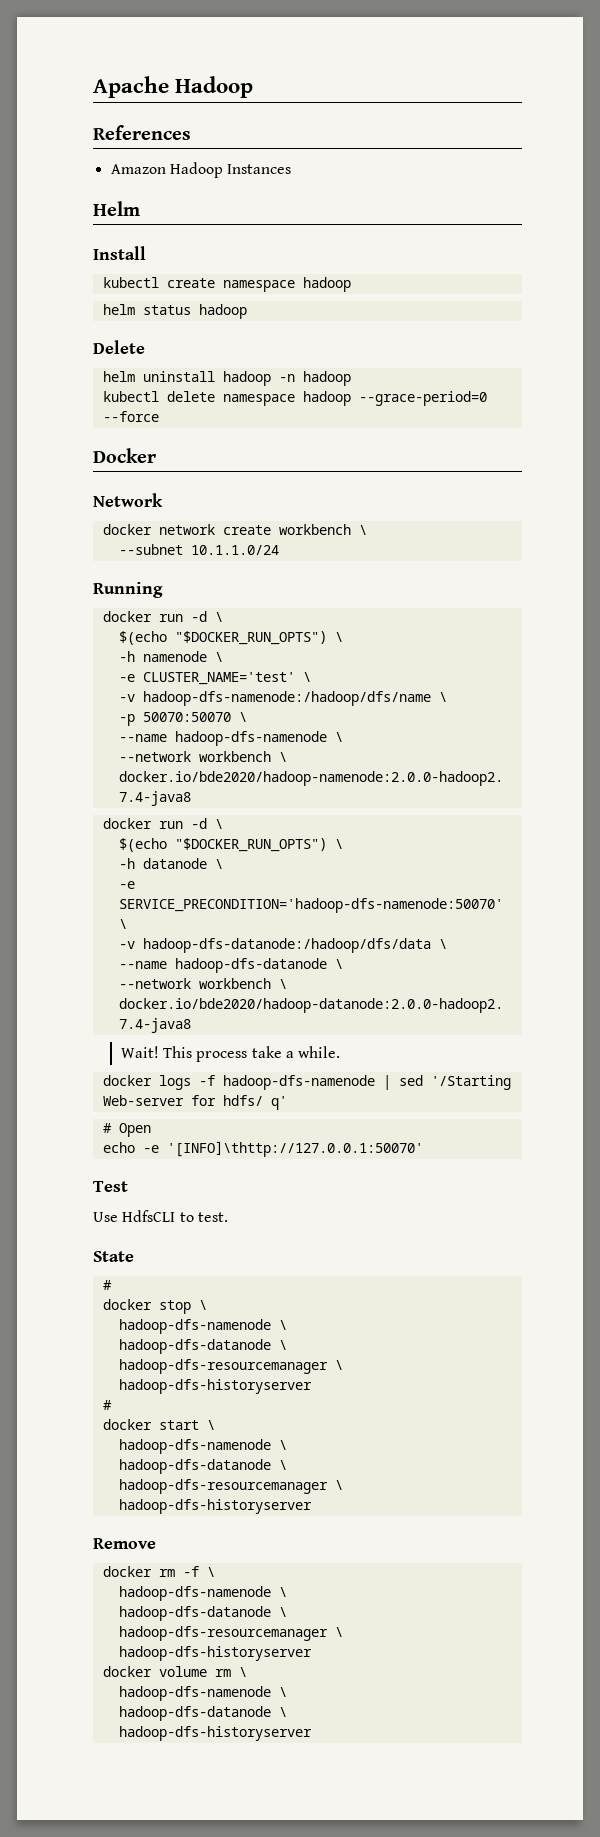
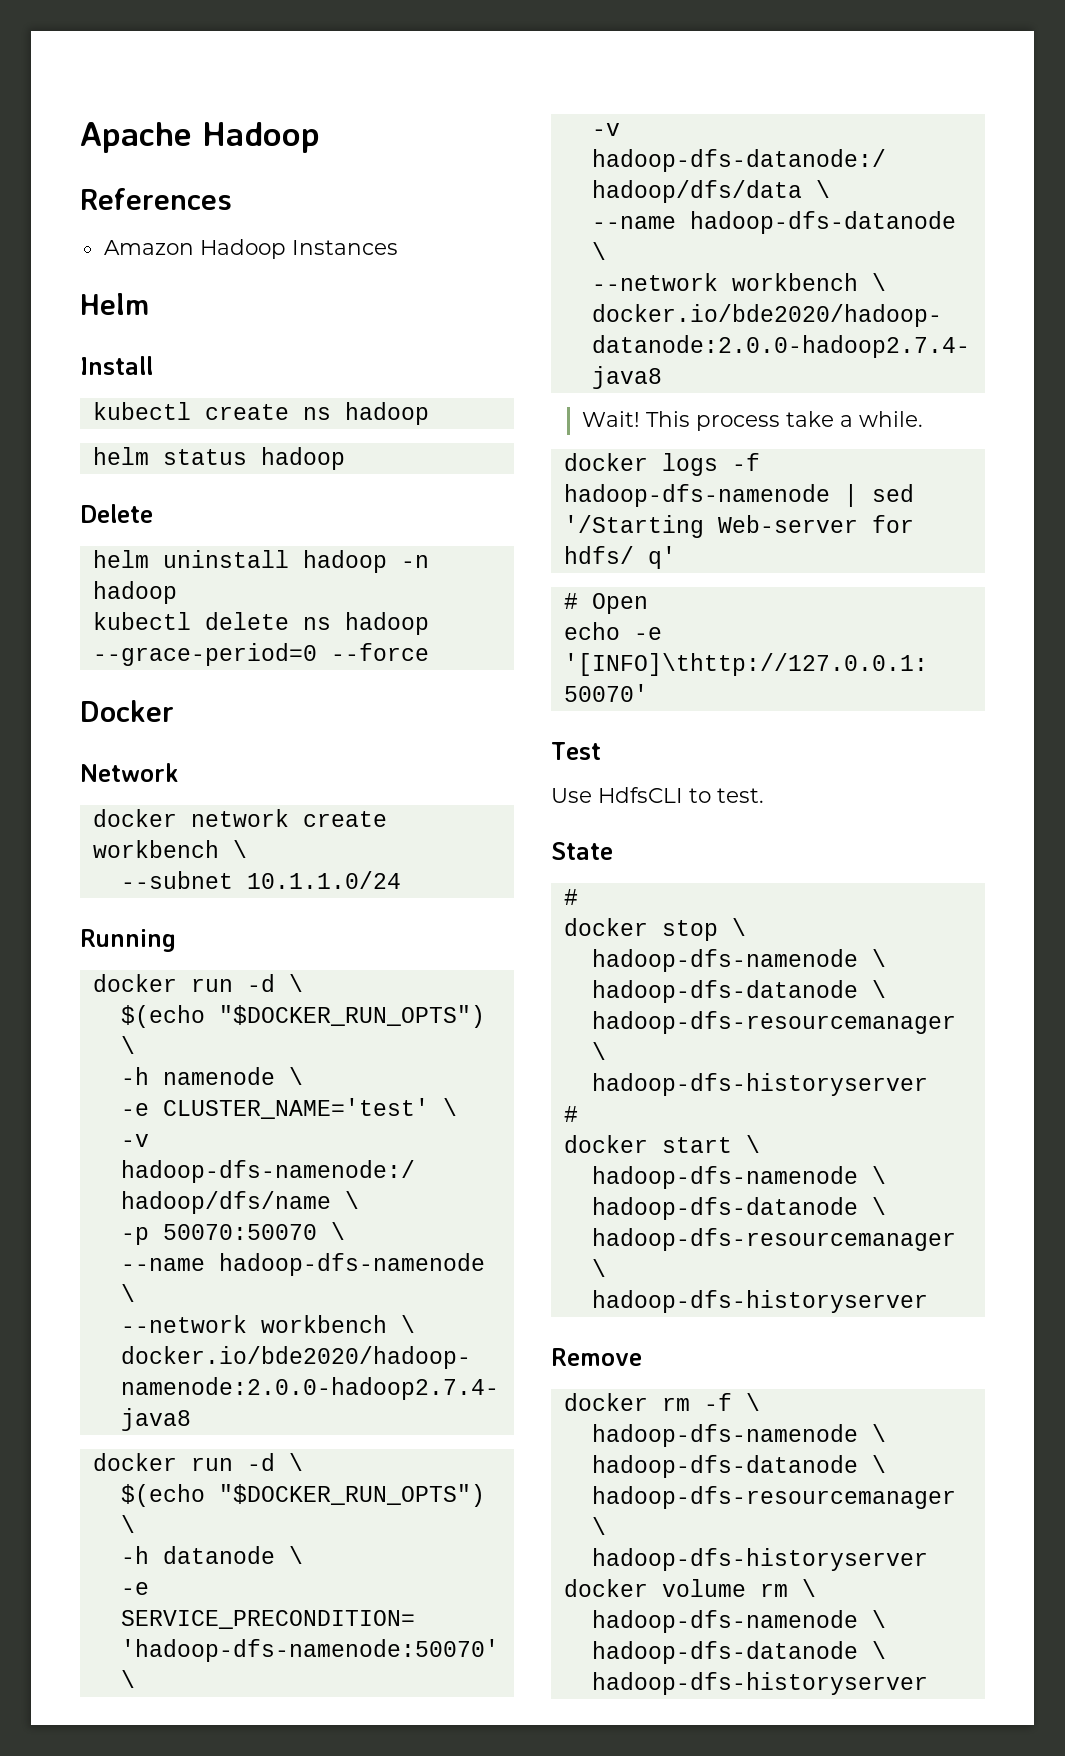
- kubectl create namespace hadoop
+ kubectl create ns hadoop
- kubectl delete namespace hadoop --grace-period=0 --force
+ kubectl delete ns hadoop --grace-period=0 --force

